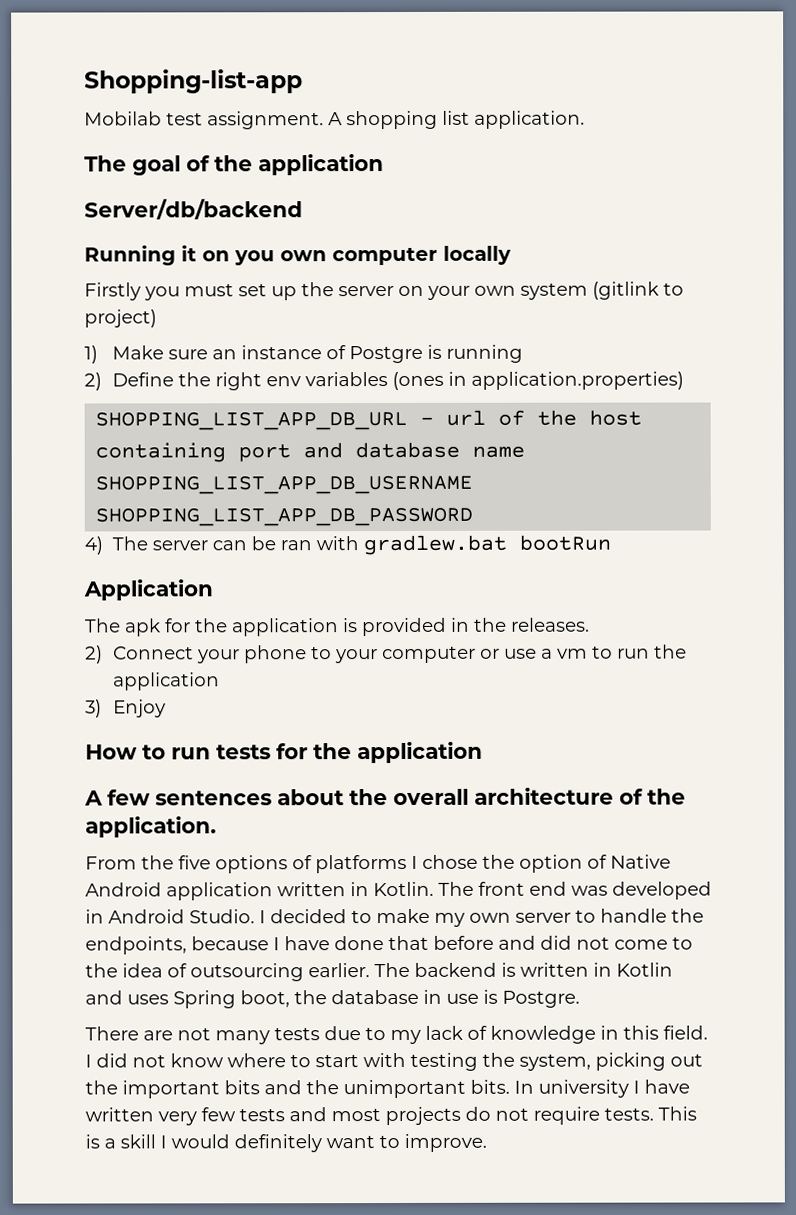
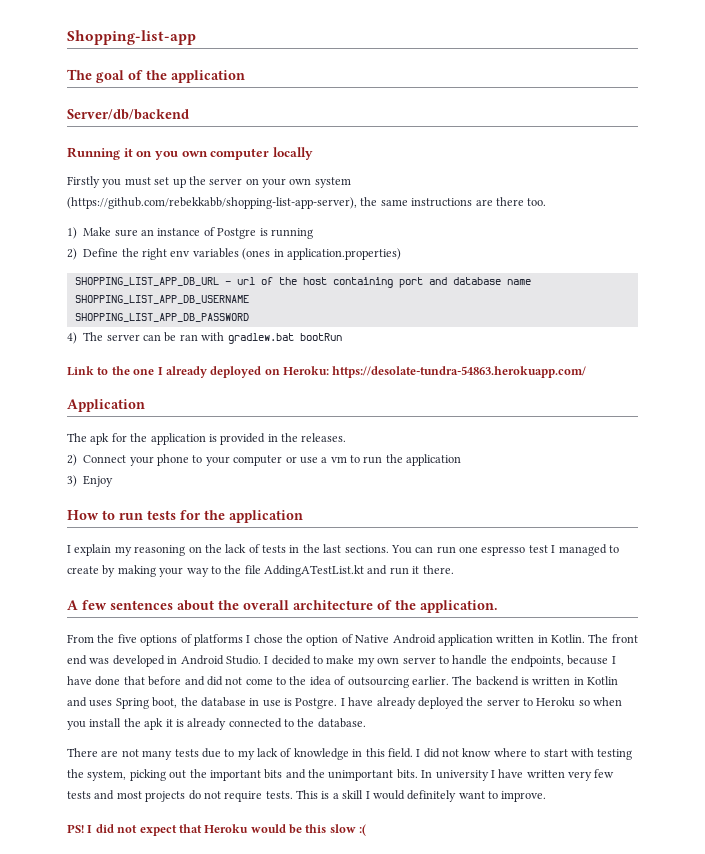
- Mobilab test assignment. A shopping list application.
- Firstly you must set up the server on your own system (gitlink to project)
+ Firstly you must set up the server on your own system (https://github.com/rebekkabb/shopping-list-app-server), the same instructions are there too.
+ Link to the one I already deployed on Heroku: https://desolate-tundra-54863.herokuapp.com/
+ I explain my reasoning on the lack of tests in the last sections. You can run one espresso test I managed to create by making your way to the file AddingATestList.kt and run it there.
+ I have already deployed the server to Heroku so when you install the apk it is already connected to the database.
+ PS! I did not expect that Heroku would be this slow :(

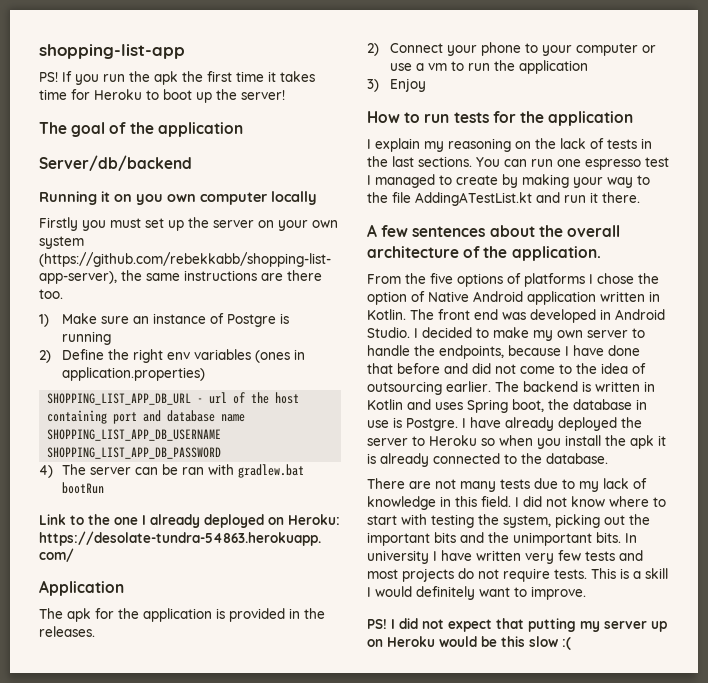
- Shopping-list-app
+ shopping-list-app
+ PS! If you run the apk the first time it takes time for Heroku to boot up the server!
- I did not expect that Heroku would be this slow :(
+ I did not expect that putting my server up on Heroku would be this slow :(

